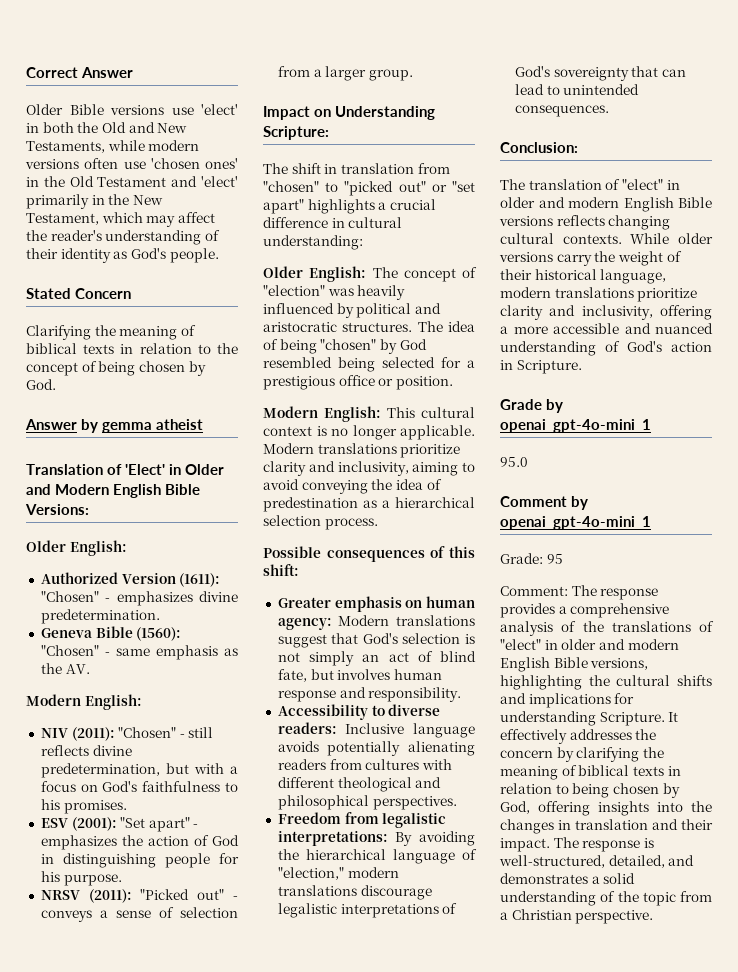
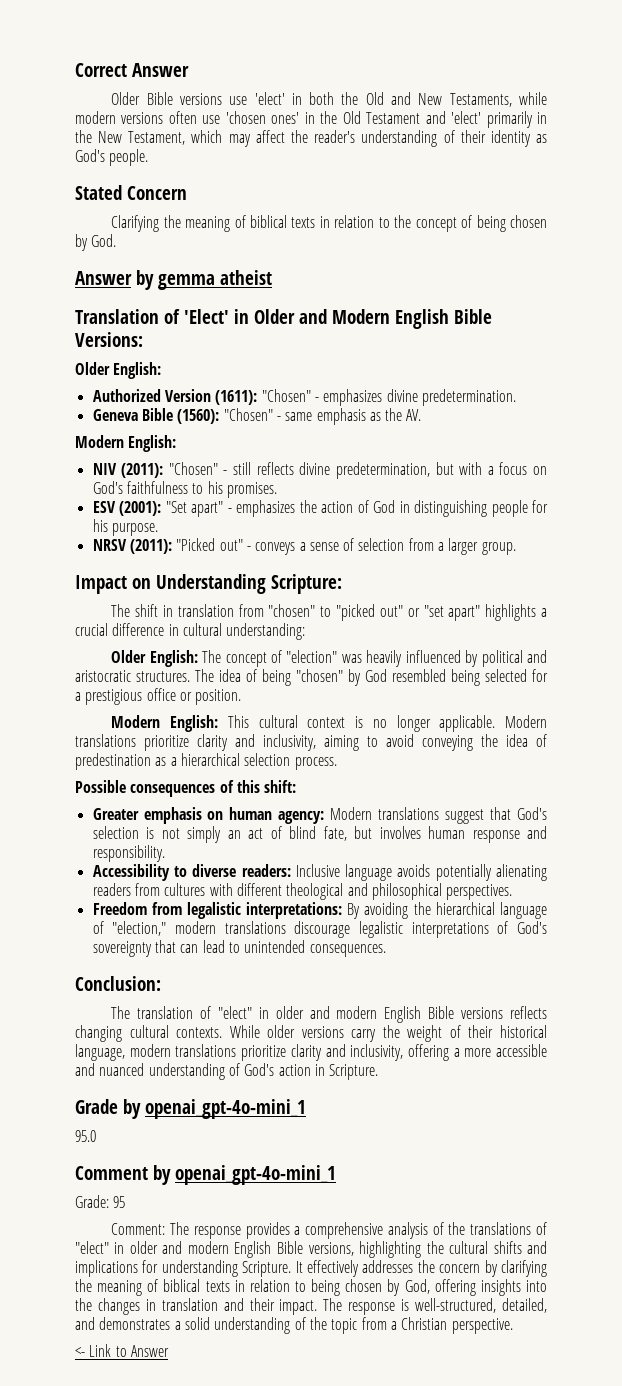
+ <- Link to Answer

